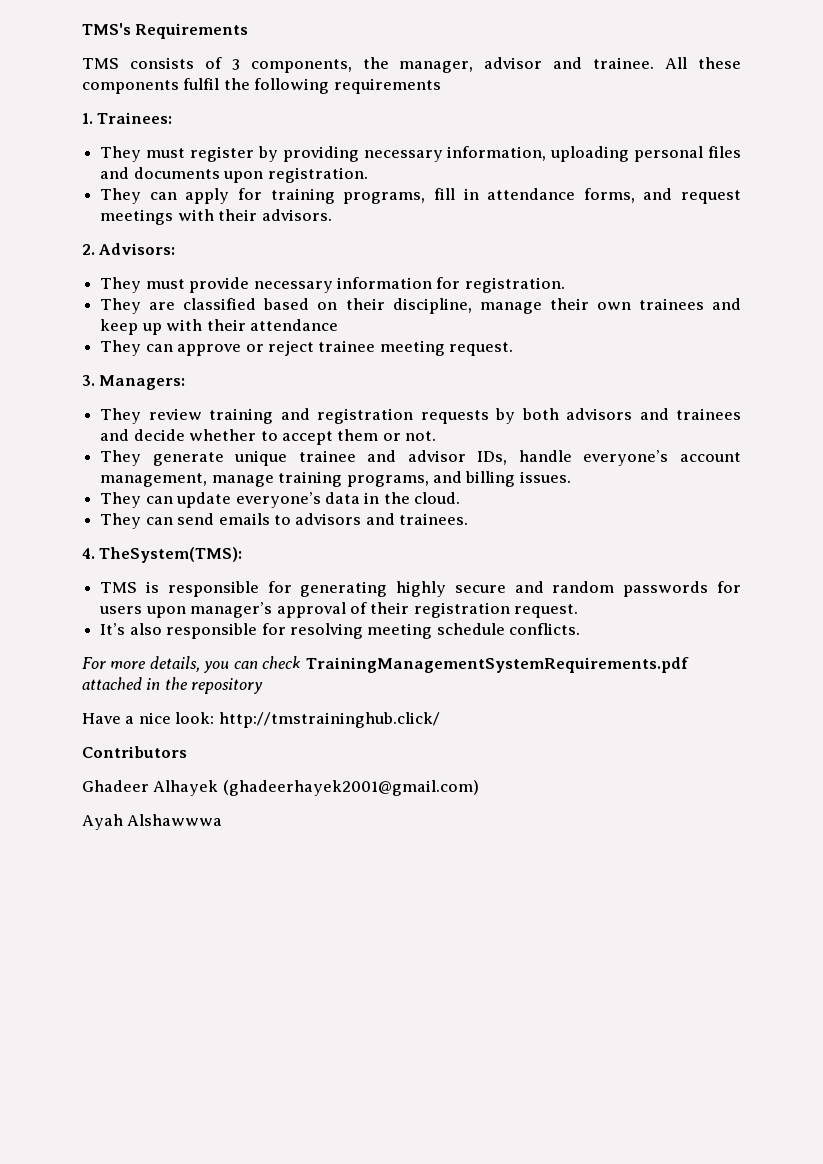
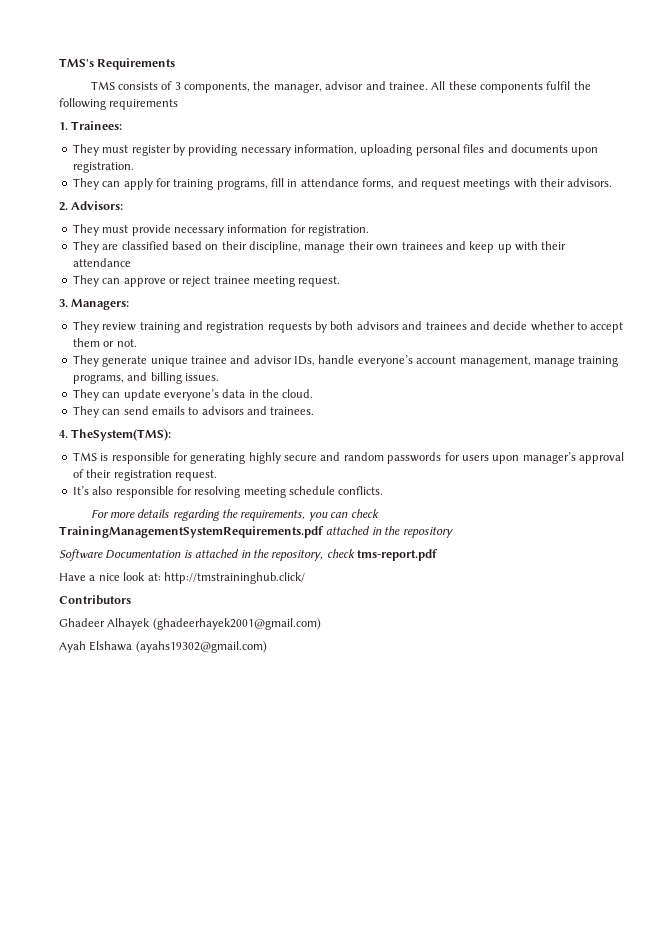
- For more details, you can check TrainingManagementSystemRequirements.pdf attached in the repository
+ For more details regarding the requirements, you can check TrainingManagementSystemRequirements.pdf attached in the repository
+ Software Documentation is attached in the repository, check tms-report.pdf
- Have a nice look: http://tmstraininghub.click/
+ Have a nice look at: http://tmstraininghub.click/
- Ayah Alshawwwa
+ Ayah Elshawa (ayahs19302@gmail.com)

